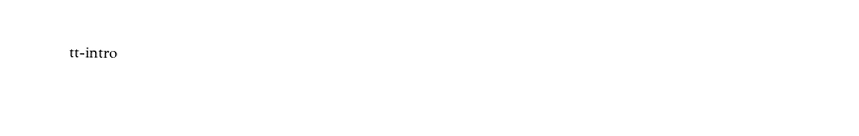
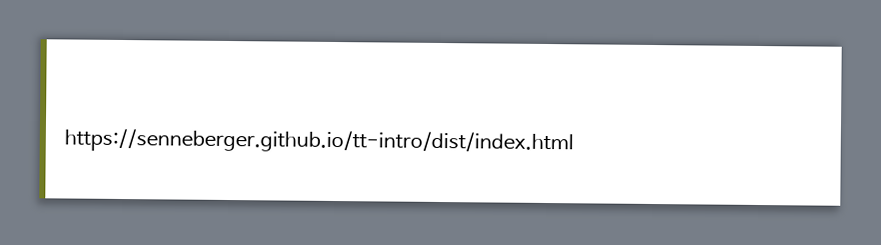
- tt-intro
+ https://senneberger.github.io/tt-intro/dist/index.html

